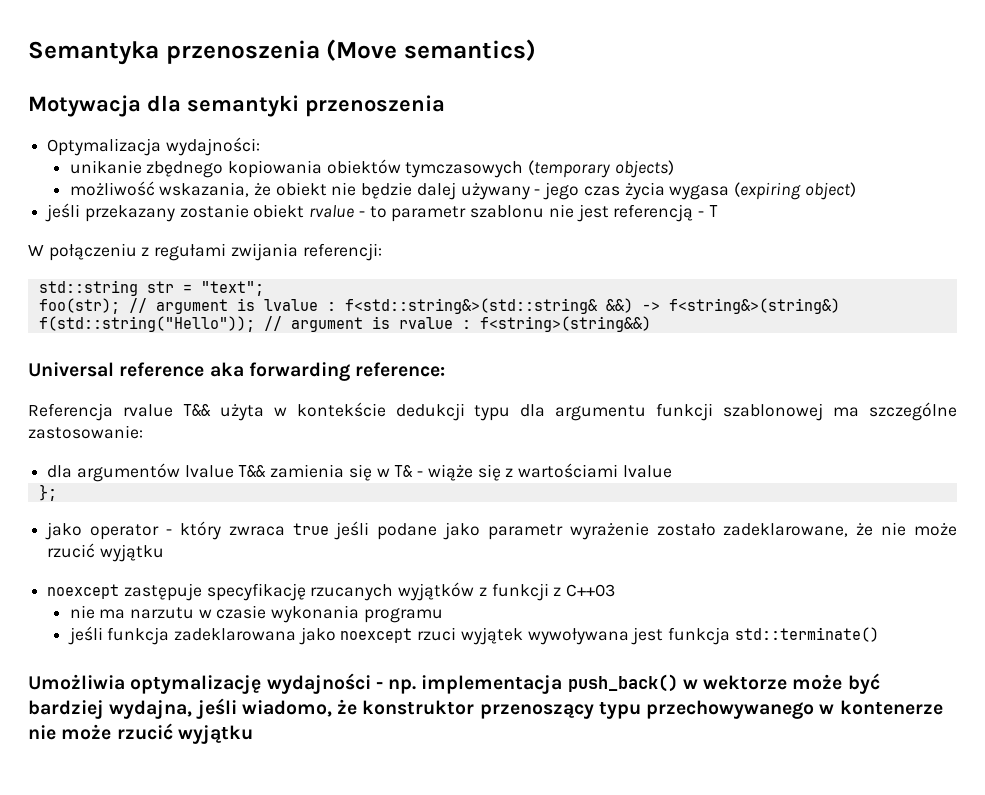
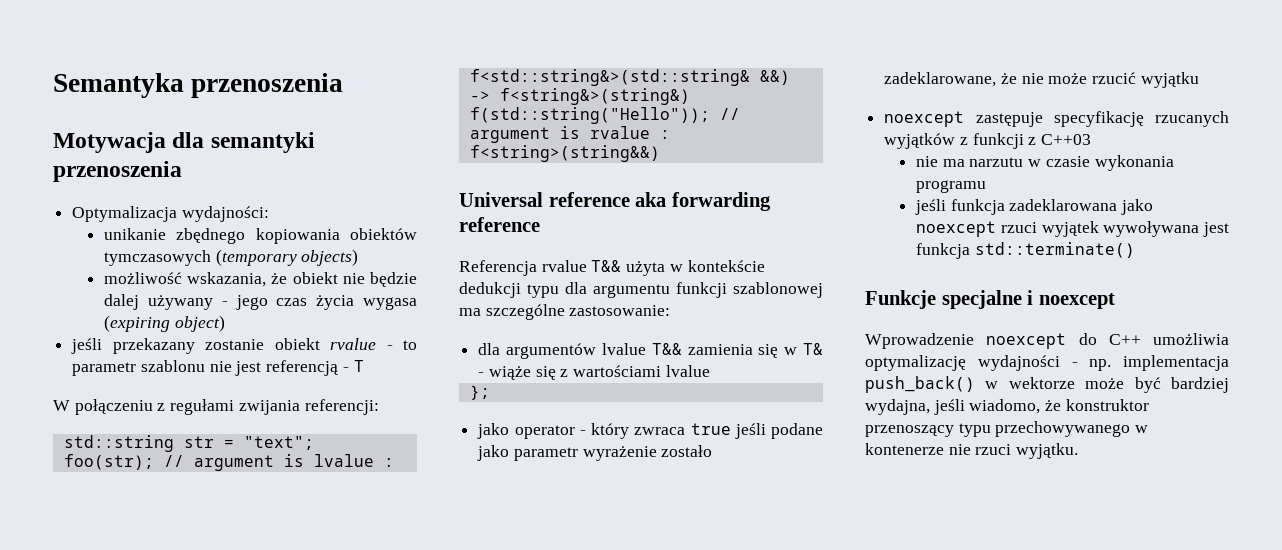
- Semantyka przenoszenia (Move semantics)
+ Semantyka przenoszenia
- Universal reference aka forwarding reference:
+ Universal reference aka forwarding reference
- Umożliwia optymalizację wydajności - np. implementacja push_back() w wektorze może być bardziej wydajna, jeśli wiadomo, że konstruktor przenoszący typu przechowywanego w kontenerze nie może rzucić wyjątku
+ Funkcje specjalne i noexcept
+ Wprowadzenie noexcept do C++ umożliwia optymalizację wydajności - np. implementacja push_back() w wektorze może być bardziej wydajna, jeśli wiadomo, że konstruktor przenoszący typu przechowywanego w kontenerze nie rzuci wyjątku.

